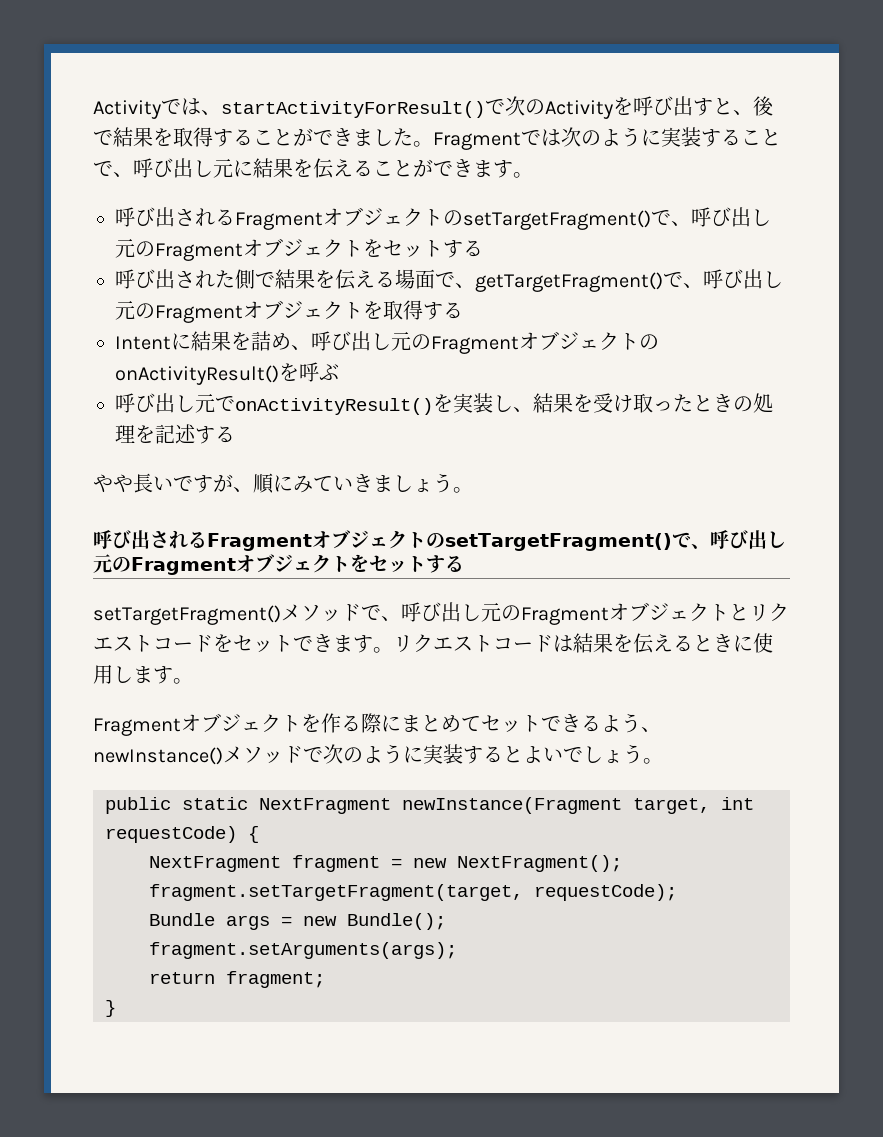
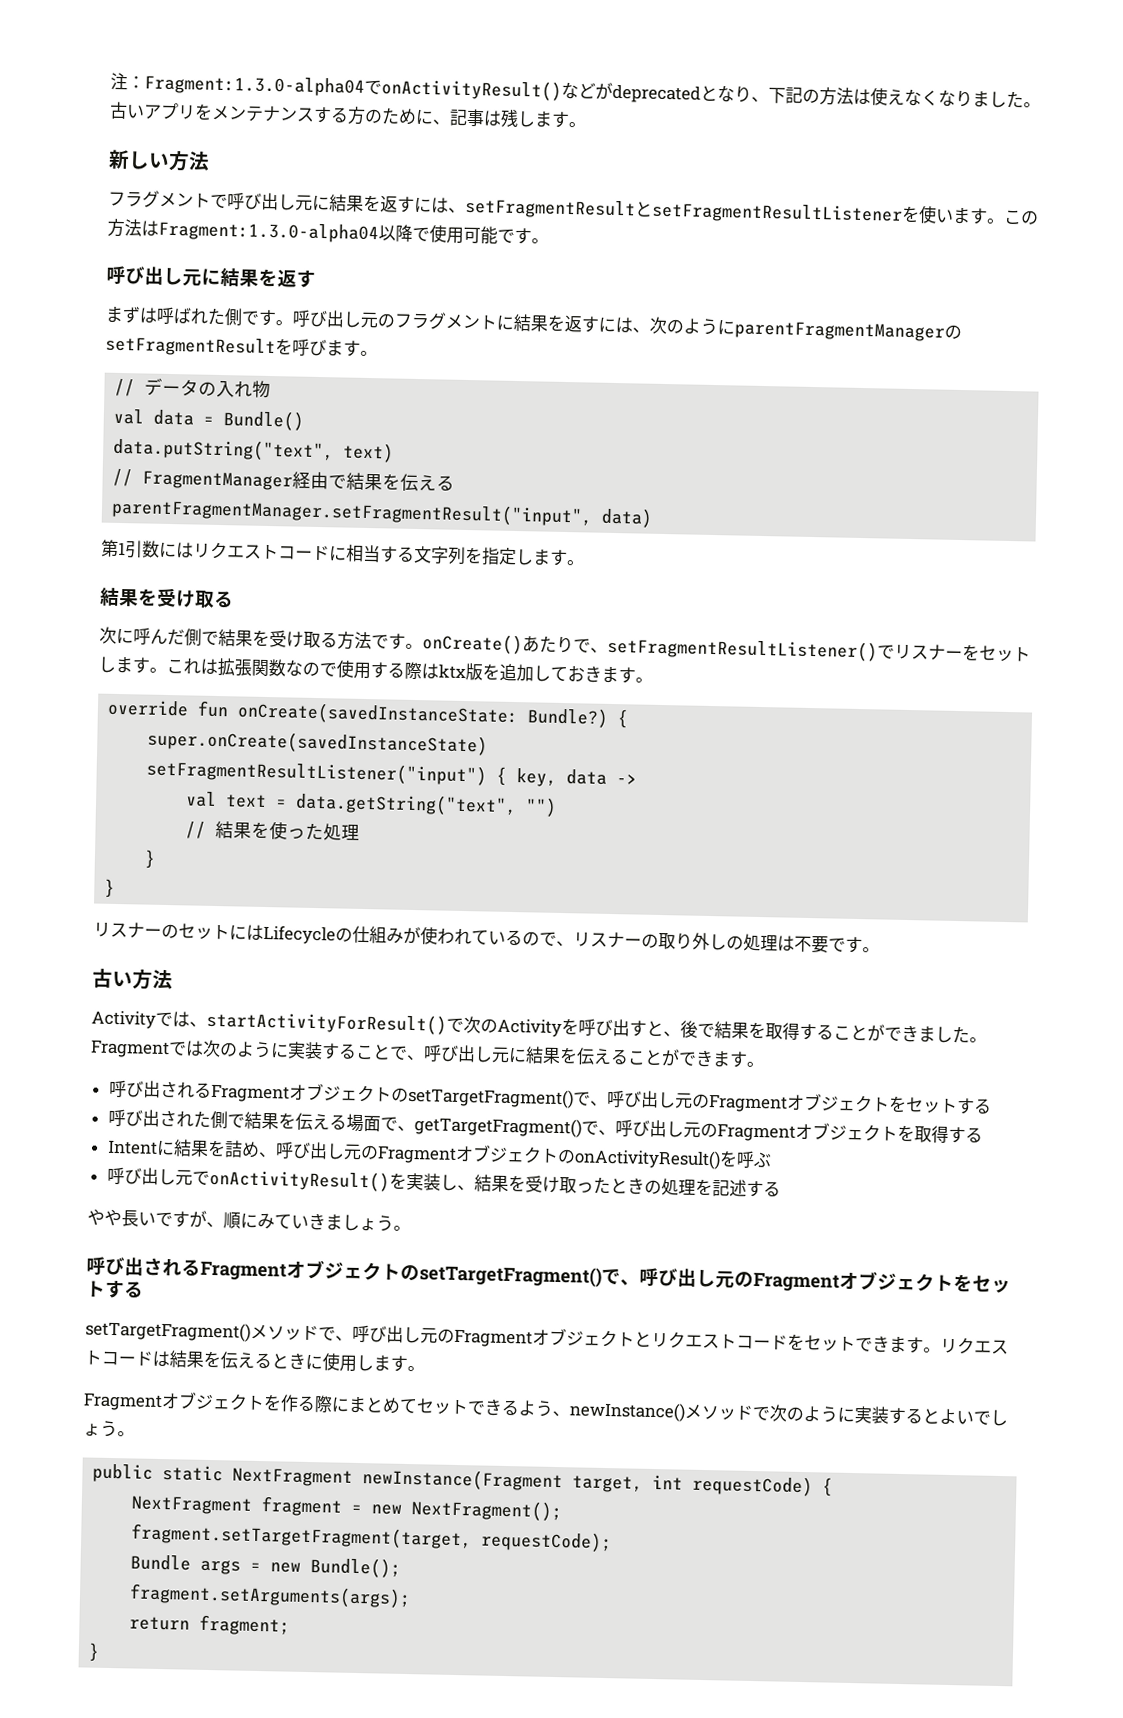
+ 注：Fragment:1.3.0-alpha04でonActivityResult()などがdeprecatedとなり、下記の方法は使えなくなりました。古いアプリをメンテナンスする方のために、記事は残します。
+ 新しい方法
+ フラグメントで呼び出し元に結果を返すには、setFragmentResultとsetFragmentResultListenerを使います。この方法はFragment:1.3.0-alpha04以降で使用可能です。
+ 呼び出し元に結果を返す
+ まずは呼ばれた側です。呼び出し元のフラグメントに結果を返すには、次のようにparentFragmentManagerのsetFragmentResultを呼びます。
+ // データの入れ物
+ val data = Bundle()
+ data.putString("text", text)
+ // FragmentManager経由で結果を伝える
+ parentFragmentManager.setFragmentResult("input", data)
+ 第1引数にはリクエストコードに相当する文字列を指定します。
+ 結果を受け取る
+ 次に呼んだ側で結果を受け取る方法です。onCreate()あたりで、setFragmentResultListener()でリスナーをセットします。これは拡張関数なので使用する際はktx版を追加しておきます。
+ override fun onCreate(savedInstanceState: Bundle?) {
+ super.onCreate(savedInstanceState)
+ setFragmentResultListener("input") { key, data ->
+ val text = data.getString("text", "")
+ // 結果を使った処理
+ }
+ }
+ リスナーのセットにはLifecycleの仕組みが使われているので、リスナーの取り外しの処理は不要です。
+ 古い方法

